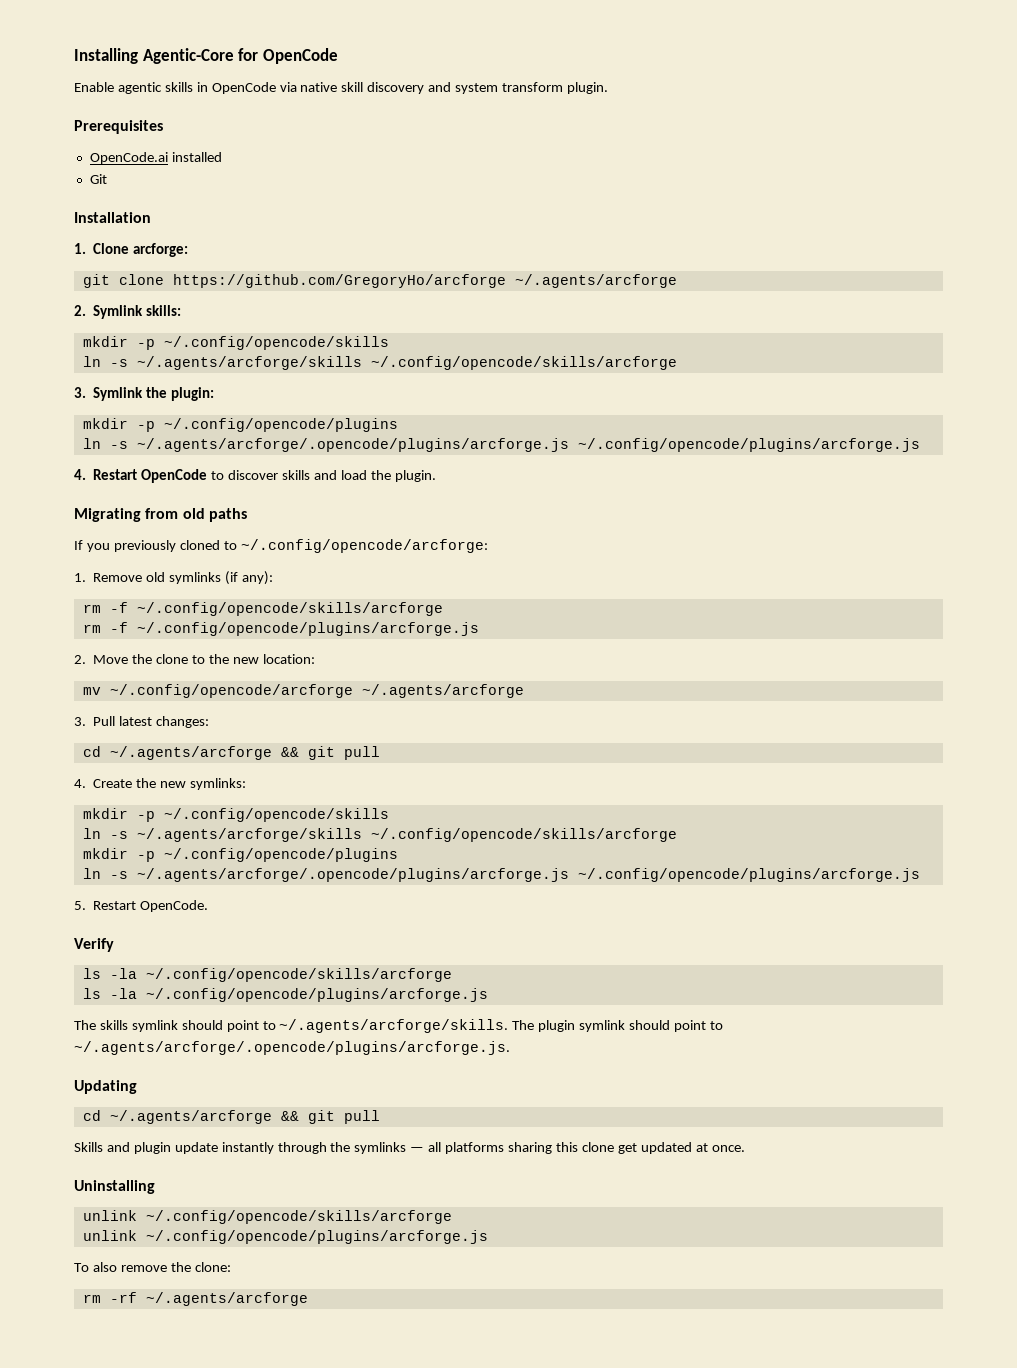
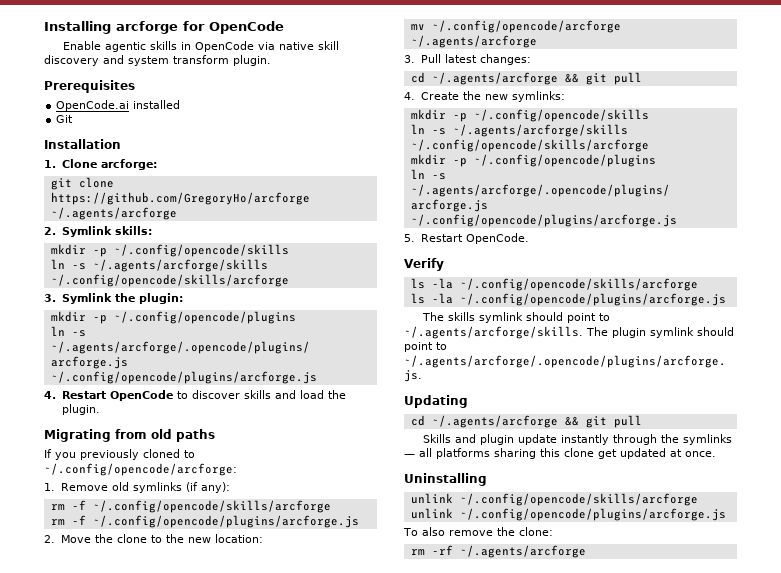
- Installing Agentic-Core for OpenCode
+ Installing arcforge for OpenCode

